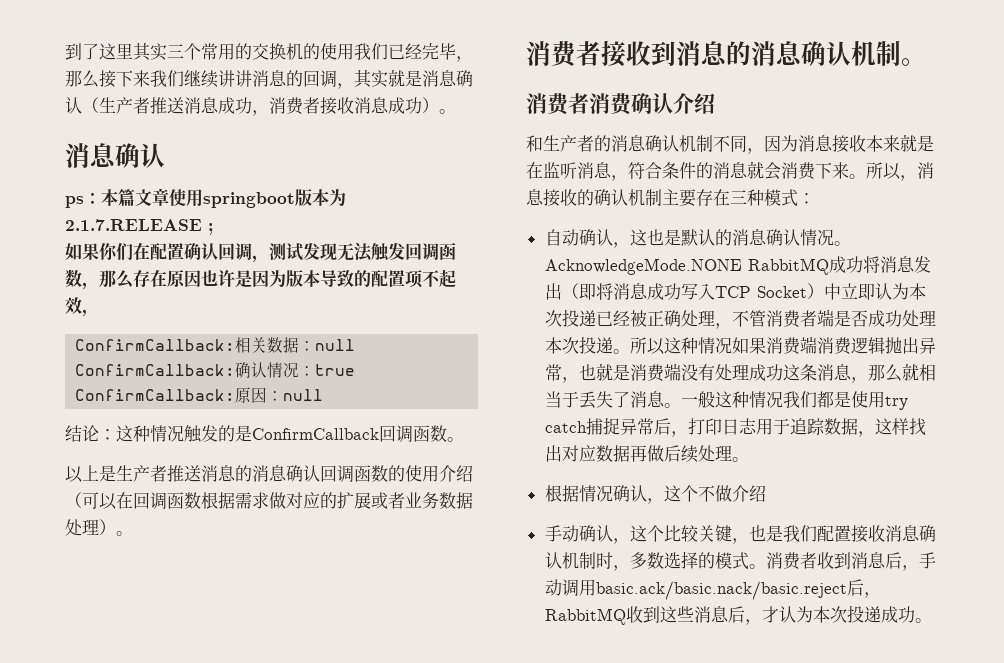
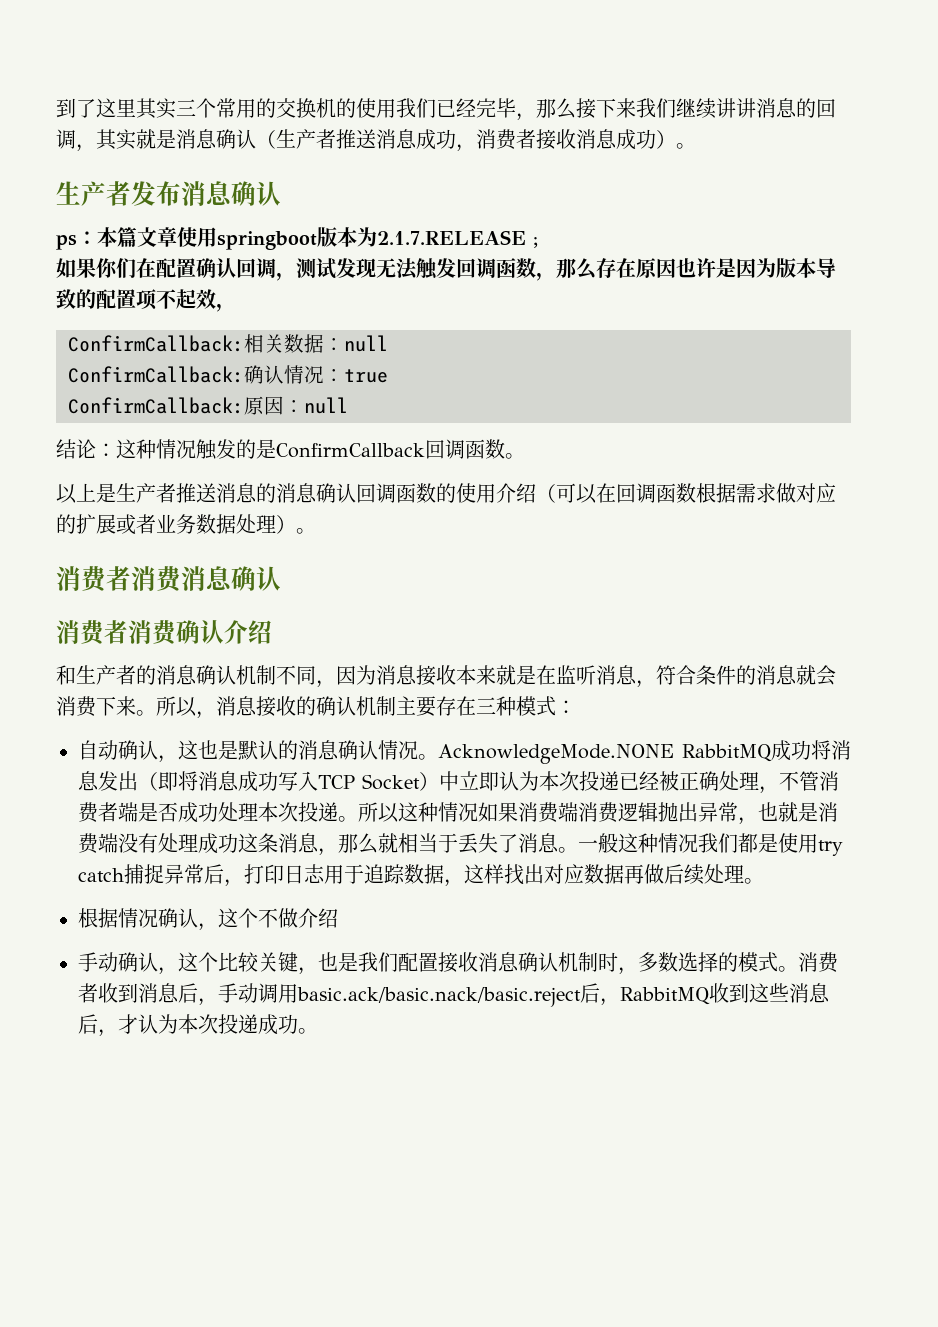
  到了这里其实三个常用的交换机的使用我们已经完毕，那么接下来我们继续讲讲消息的回调，其实就是消息确认（生产者推送消息成功，消费者接收消息成功）。
- 消息确认
+ 生产者发布消息确认
- 消费者接收到消息的消息确认机制。
+ 消费者消费消息确认

